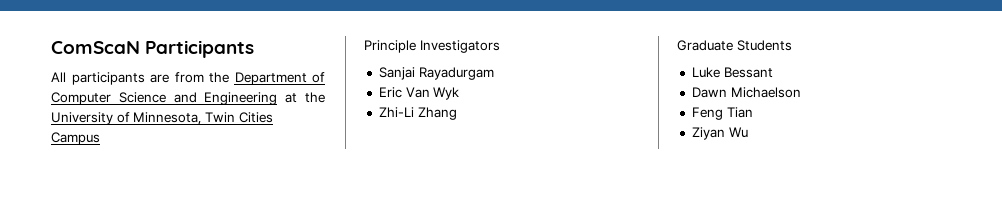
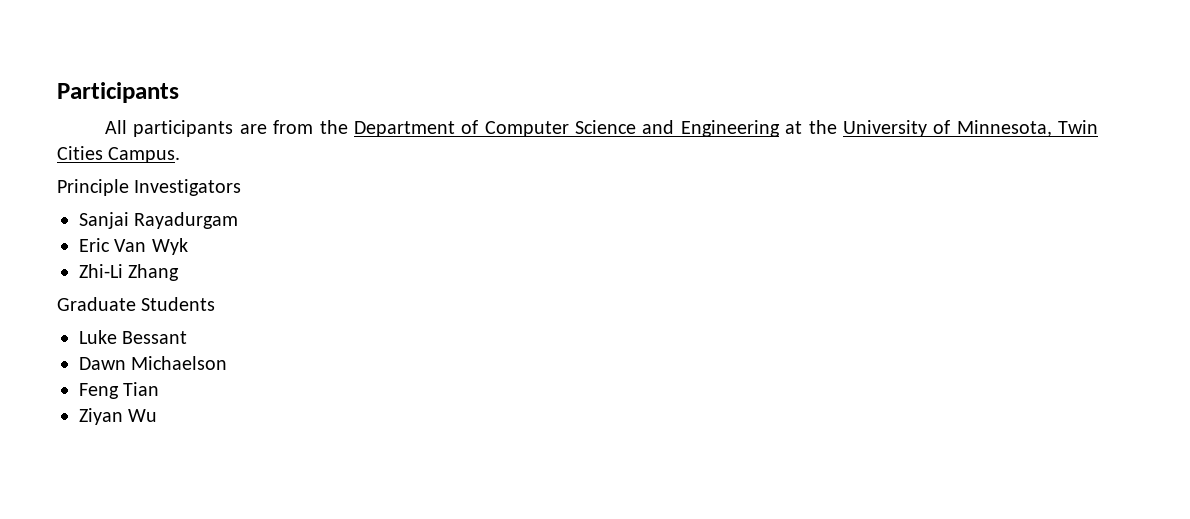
- ComScaN Participants
+ Participants
- All participants are from the Department of Computer Science and Engineering at the University of Minnesota, Twin Cities Campus
+ All participants are from the Department of Computer Science and Engineering at the University of Minnesota, Twin Cities Campus.

